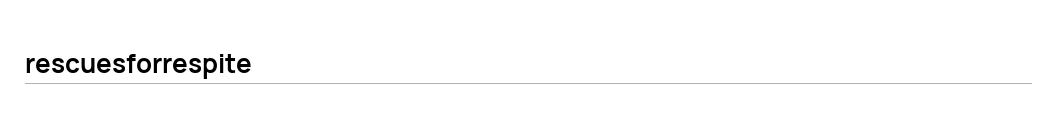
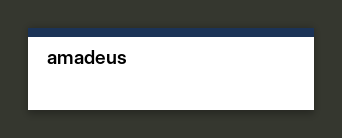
- rescuesforrespite
+ amadeus

